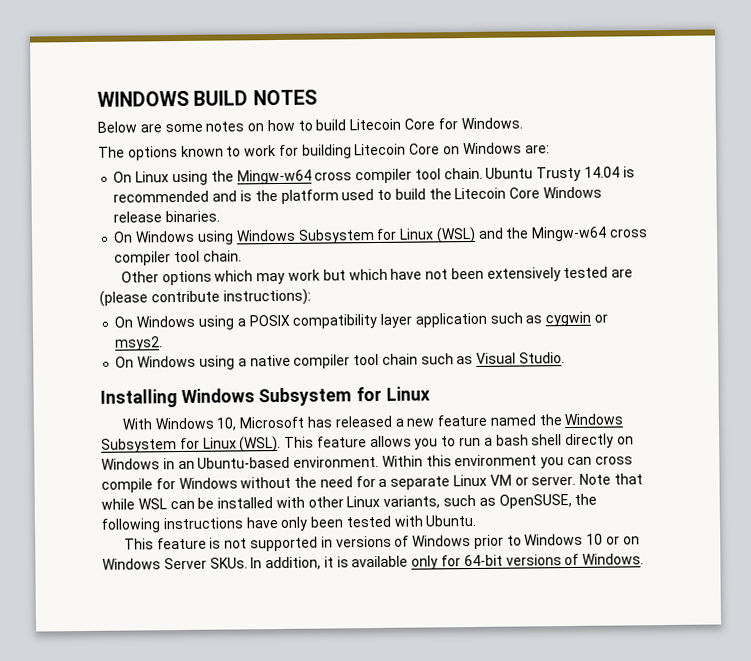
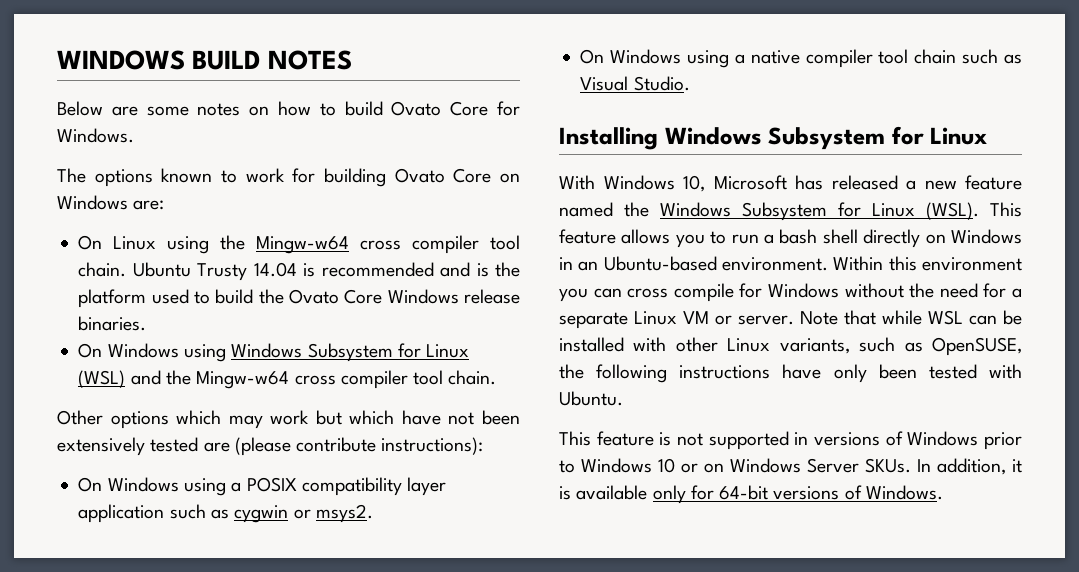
- Below are some notes on how to build Litecoin Core for Windows.
+ Below are some notes on how to build Ovato Core for Windows.
- The options known to work for building Litecoin Core on Windows are:
+ The options known to work for building Ovato Core on Windows are:
- Ubuntu Trusty 14.04 is recommended and is the platform used to build the Litecoin Core Windows release binaries.
+ Ubuntu Trusty 14.04 is recommended and is the platform used to build the Ovato Core Windows release binaries.

